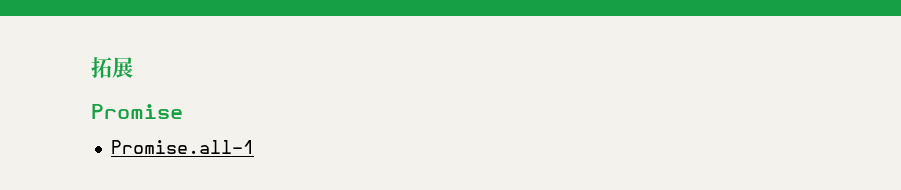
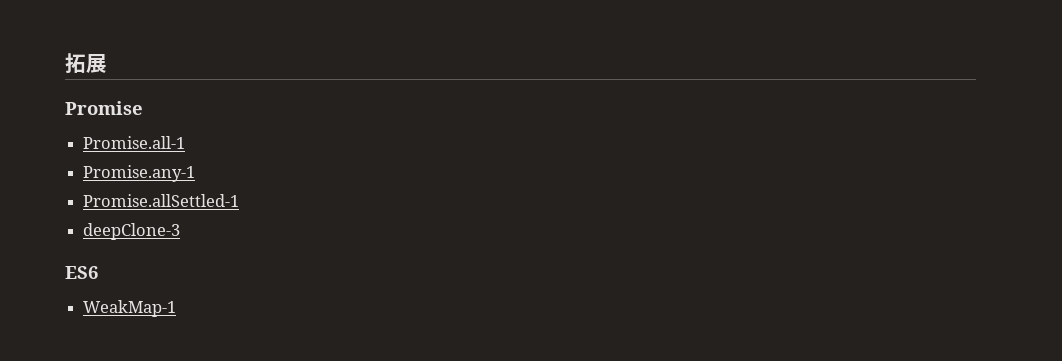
+ Promise.any-1
+ Promise.allSettled-1
+ deepClone-3
+ ES6
+ WeakMap-1

